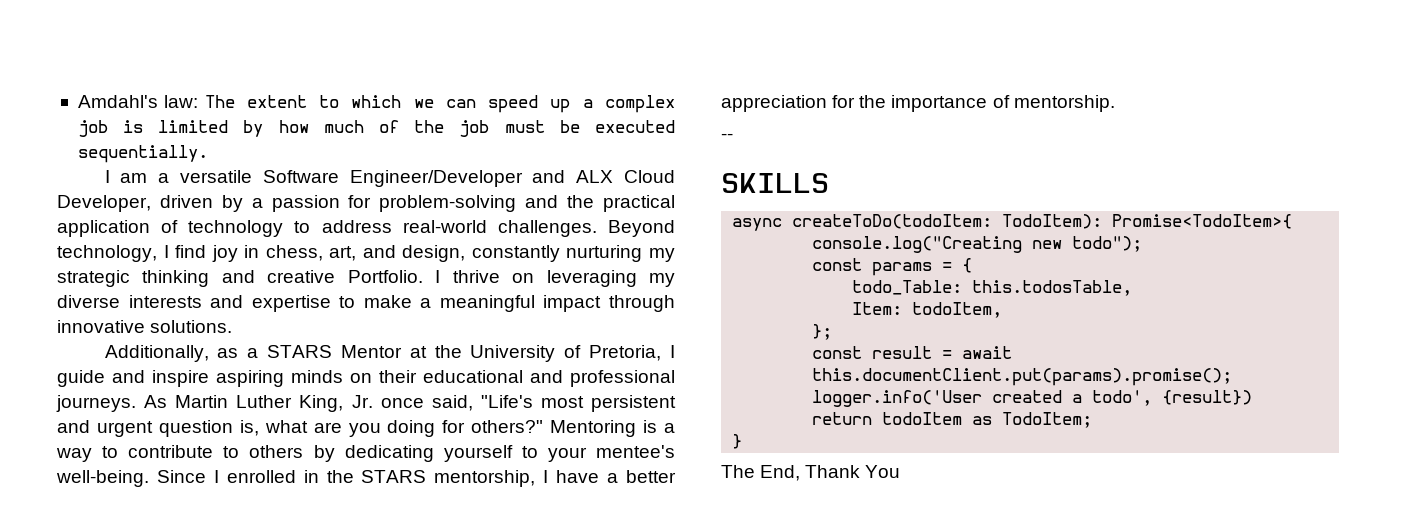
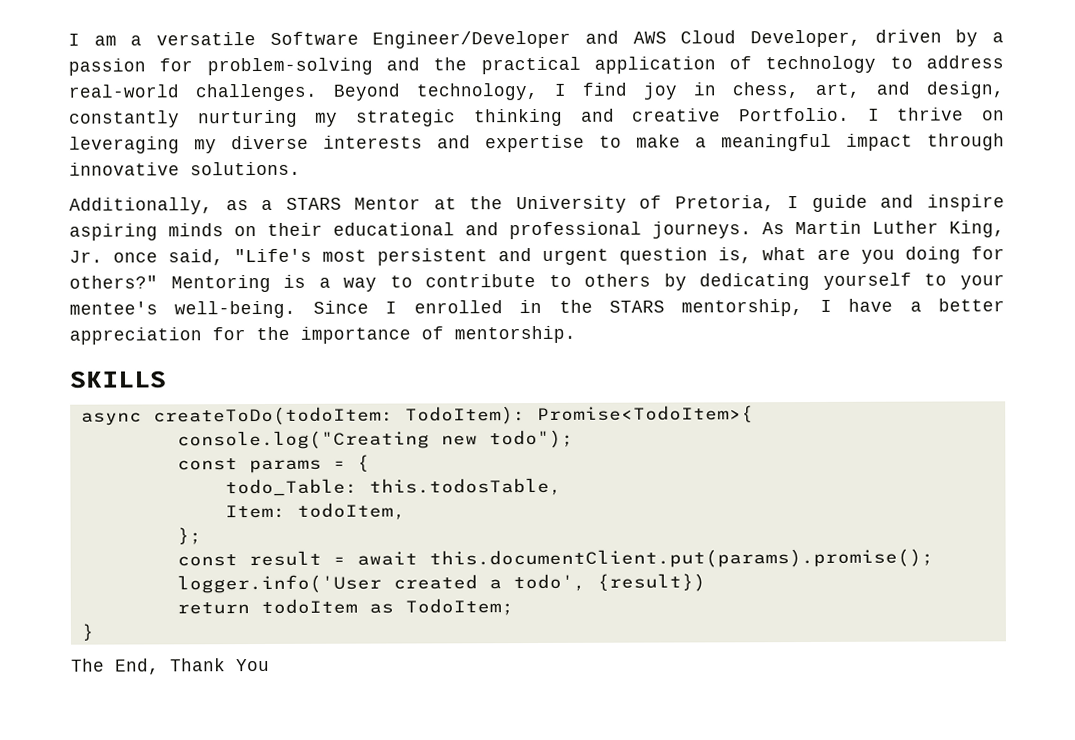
- Amdahl's law: The extent to which we can speed up a complex job is limited by how much of the job must be executed sequentially.
- I am a versatile Software Engineer/Developer and ALX Cloud Developer, driven by a passion for problem-solving and the practical application of technology to address real-world challenges.
+ I am a versatile Software Engineer/Developer and AWS Cloud Developer, driven by a passion for problem-solving and the practical application of technology to address real-world challenges.
- --

